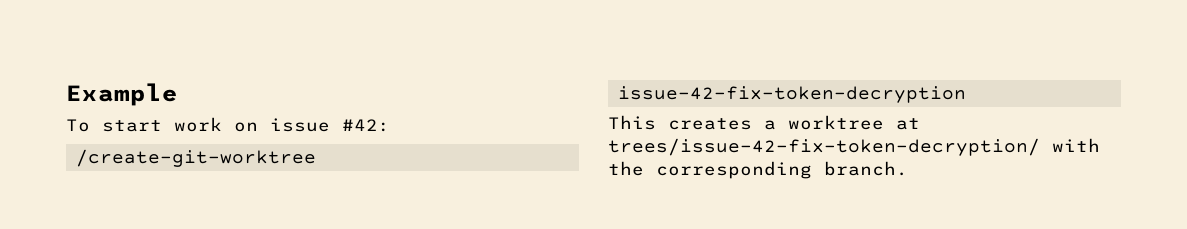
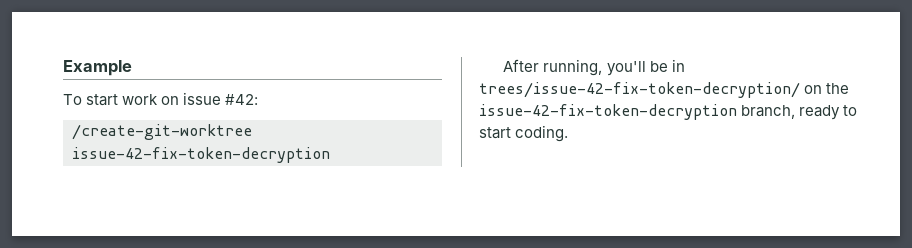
- This creates a worktree at trees/issue-42-fix-token-decryption/ with the corresponding branch.
+ After running, you'll be in trees/issue-42-fix-token-decryption/ on the issue-42-fix-token-decryption branch, ready to start coding.

